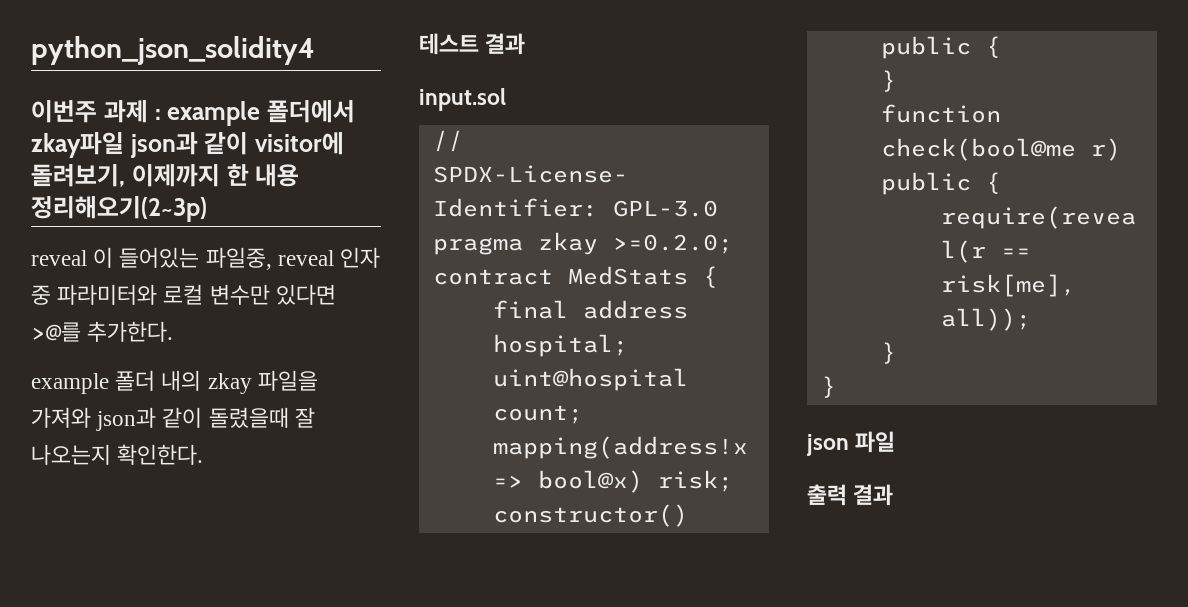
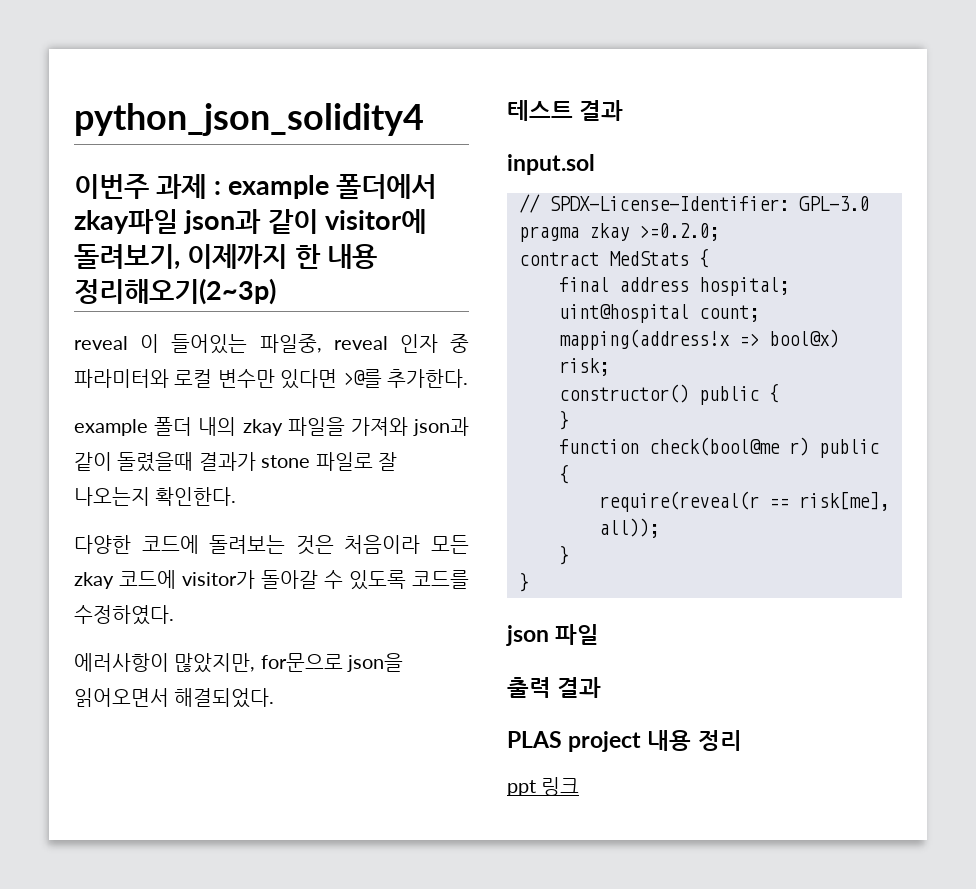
- example 폴더 내의 zkay 파일을 가져와 json과 같이 돌렸을때 잘 나오는지 확인한다.
+ example 폴더 내의 zkay 파일을 가져와 json과 같이 돌렸을때 결과가 stone 파일로 잘 나오는지 확인한다.
+ 다양한 코드에 돌려보는 것은 처음이라 모든 zkay 코드에 visitor가 돌아갈 수 있도록 코드를 수정하였다.
+ 에러사항이 많았지만, for문으로 json을 읽어오면서 해결되었다.
+ PLAS project 내용 정리
+ ppt 링크

